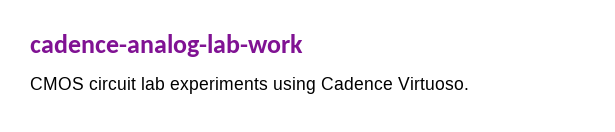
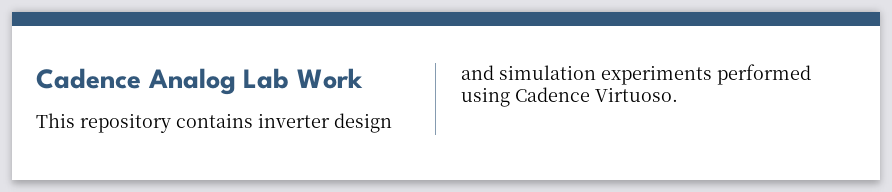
- cadence-analog-lab-work
- CMOS circuit lab experiments using Cadence Virtuoso.
+ Cadence Analog Lab Work
+ This repository contains inverter design and simulation experiments performed using Cadence Virtuoso.

